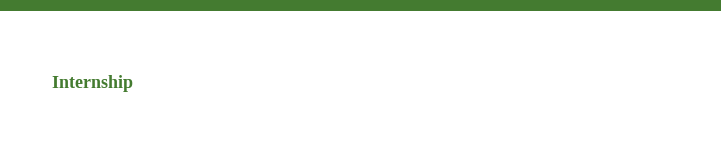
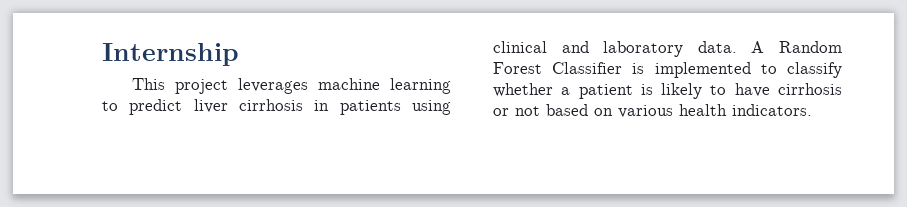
+ This project leverages machine learning to predict liver cirrhosis in patients using clinical and laboratory data. A Random Forest Classifier is implemented to classify whether a patient is likely to have cirrhosis or not based on various health indicators.

